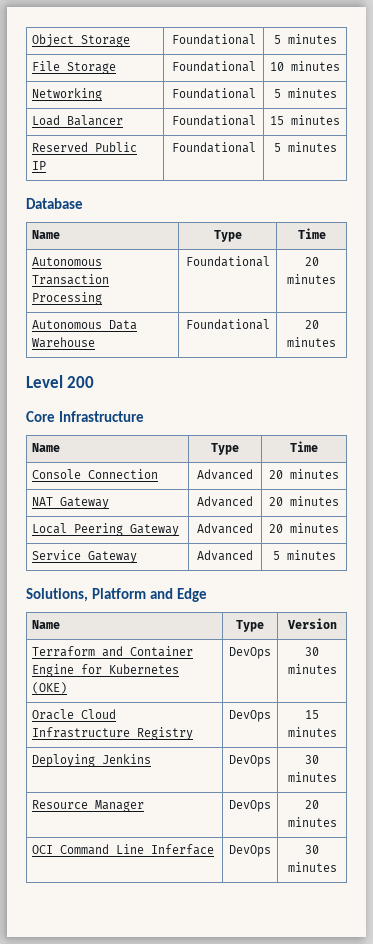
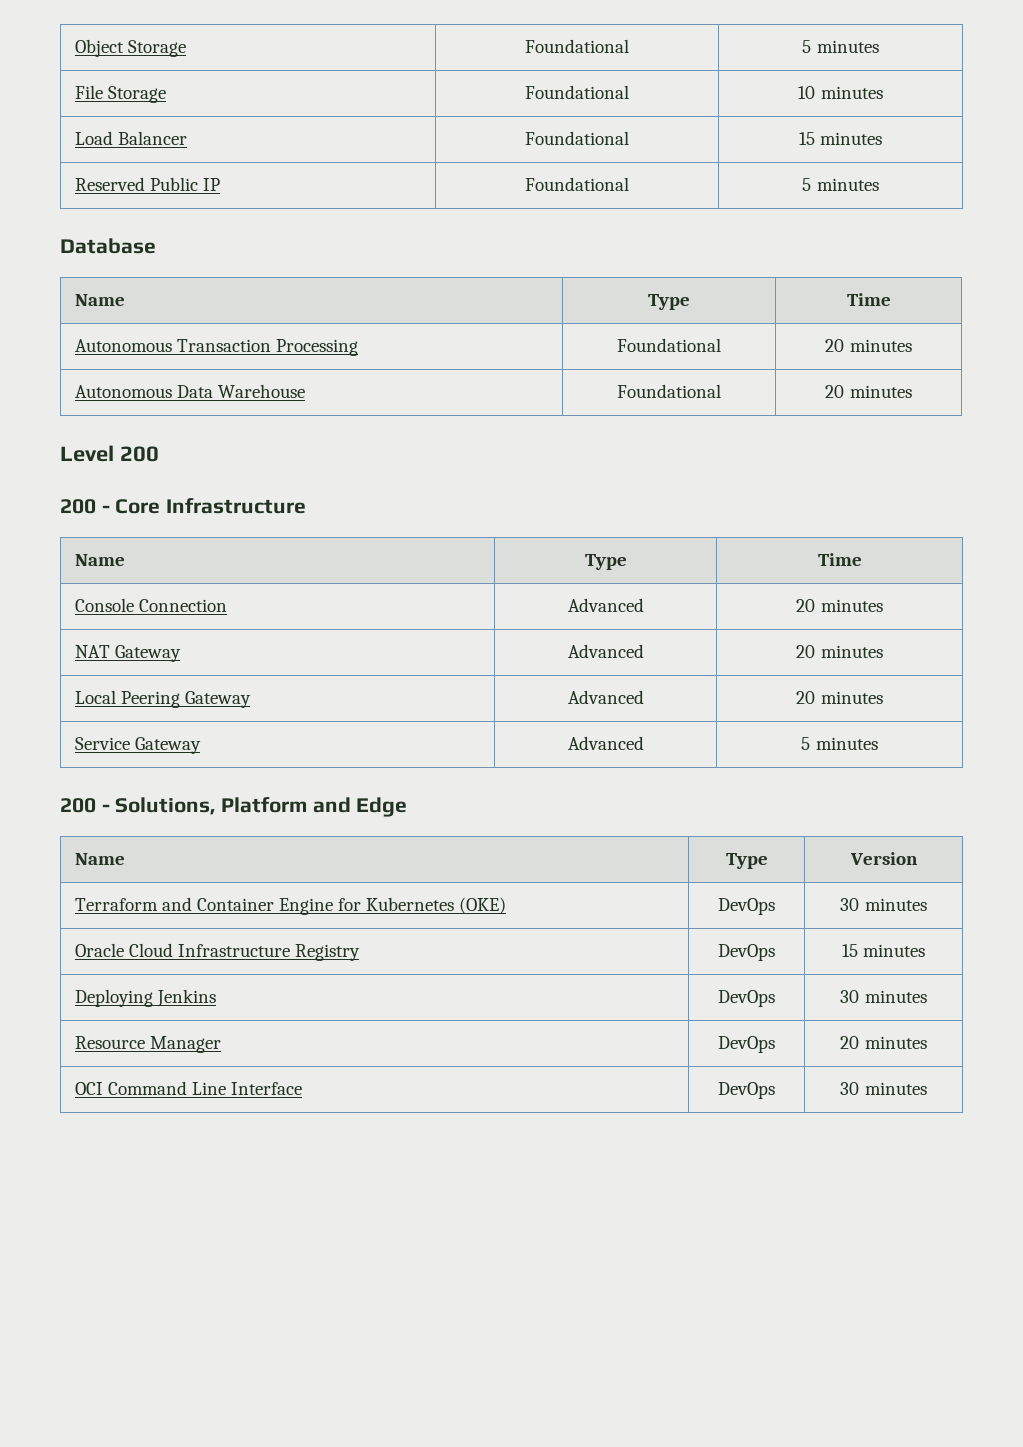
- Networking | Foundational | 5 minutes
- Core Infrastructure
+ 200 - Core Infrastructure
- Solutions, Platform and Edge
+ 200 - Solutions, Platform and Edge
- OCI Command Line Inferface | DevOps | 30 minutes
+ OCI Command Line Interface | DevOps | 30 minutes

